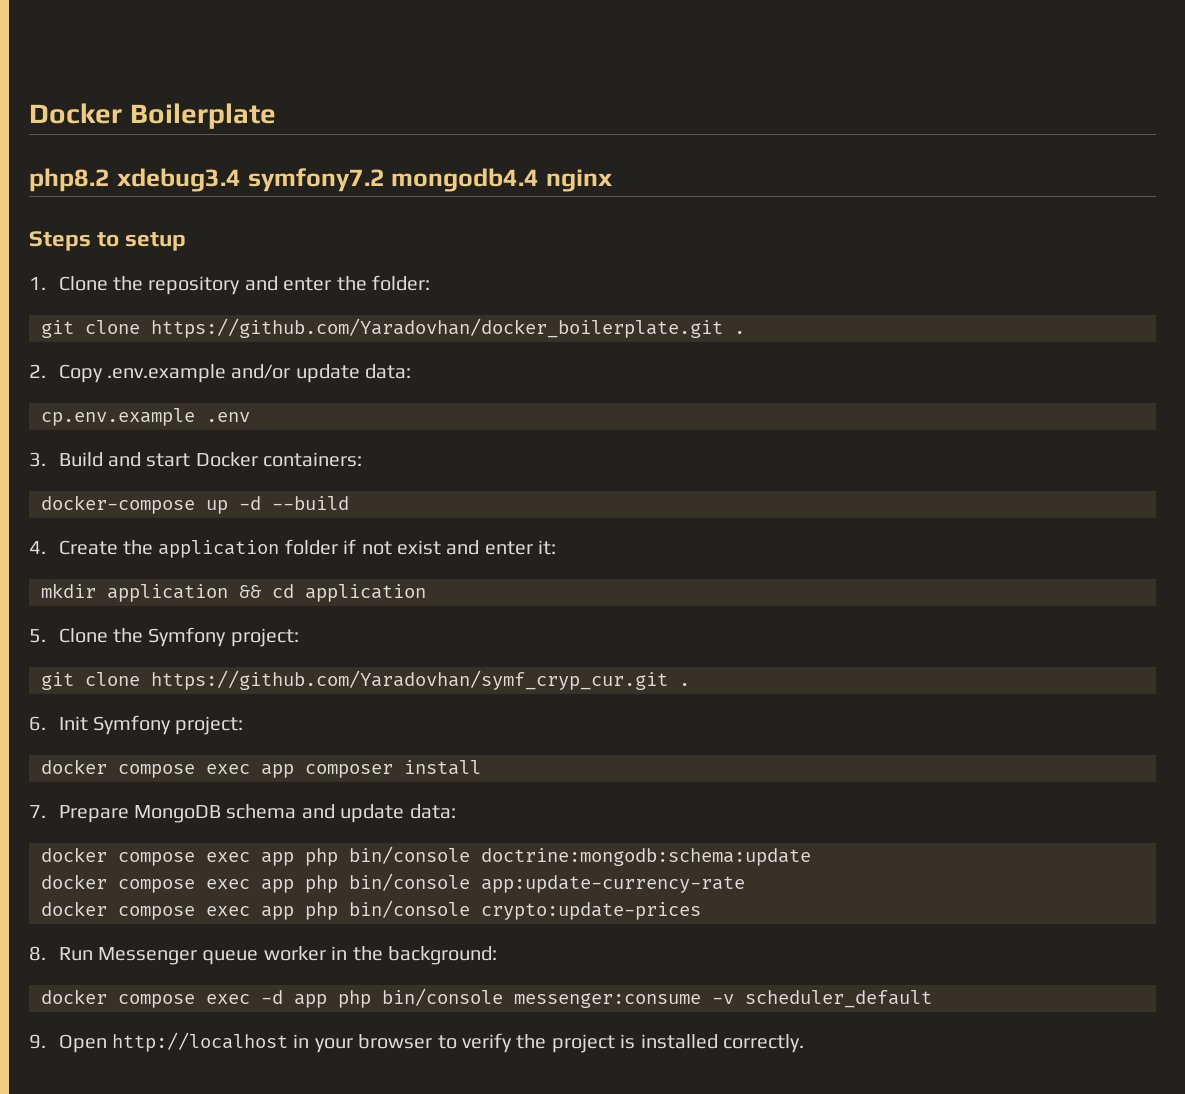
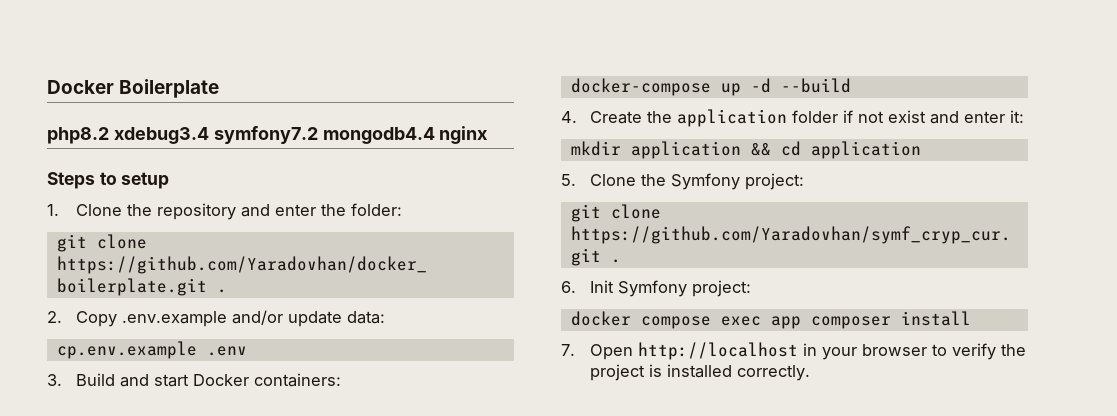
- 7. Prepare MongoDB schema and update data:
- docker compose exec app php bin/console doctrine:mongodb:schema:update
- docker compose exec app php bin/console app:update-currency-rate
- docker compose exec app php bin/console crypto:update-prices
- 8. Run Messenger queue worker in the background:
- docker compose exec -d app php bin/console messenger:consume -v scheduler_default
- 9. Open http://localhost in your browser to verify the project is installed correctly.
+ 7. Open http://localhost in your browser to verify the project is installed correctly.

